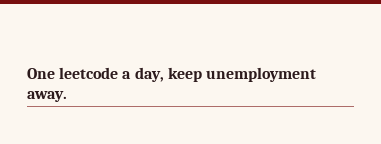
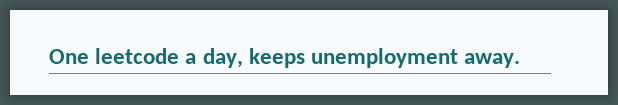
- One leetcode a day, keep unemployment away.
+ One leetcode a day, keeps unemployment away.

